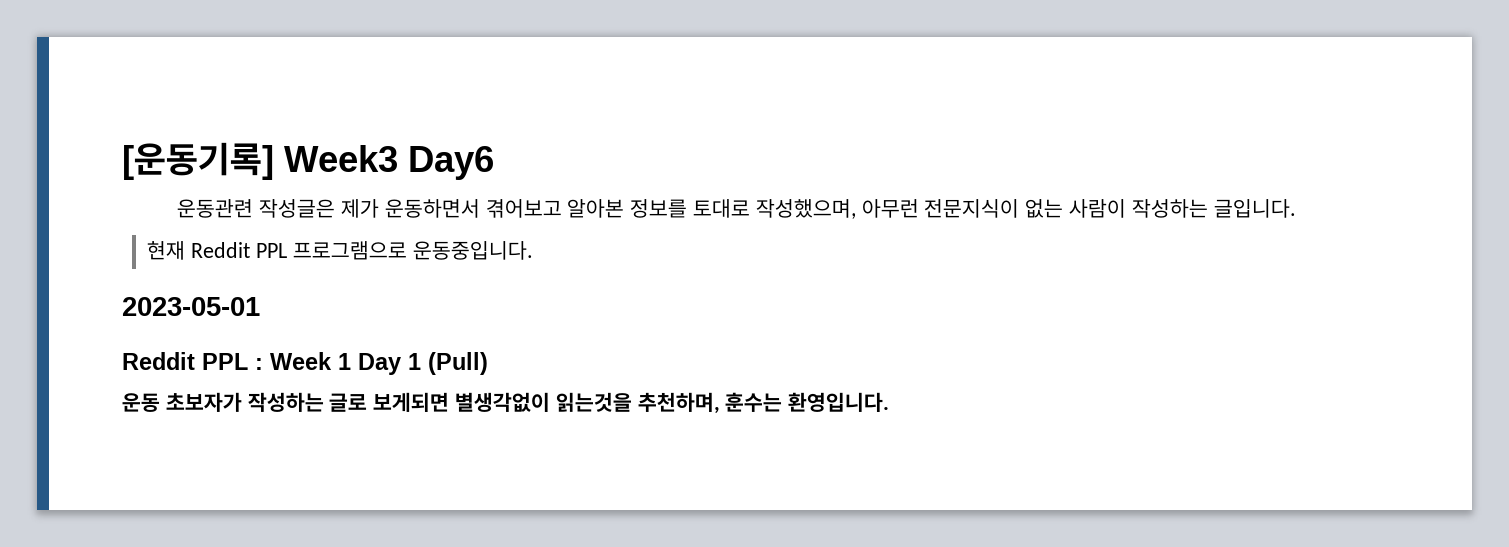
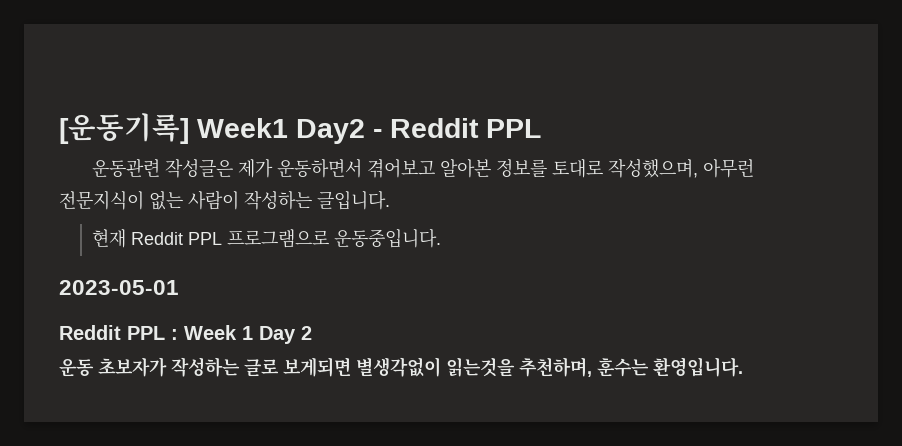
- [운동기록] Week3 Day6
+ [운동기록] Week1 Day2 - Reddit PPL
- Reddit PPL : Week 1 Day 1 (Pull)
+ Reddit PPL : Week 1 Day 2

